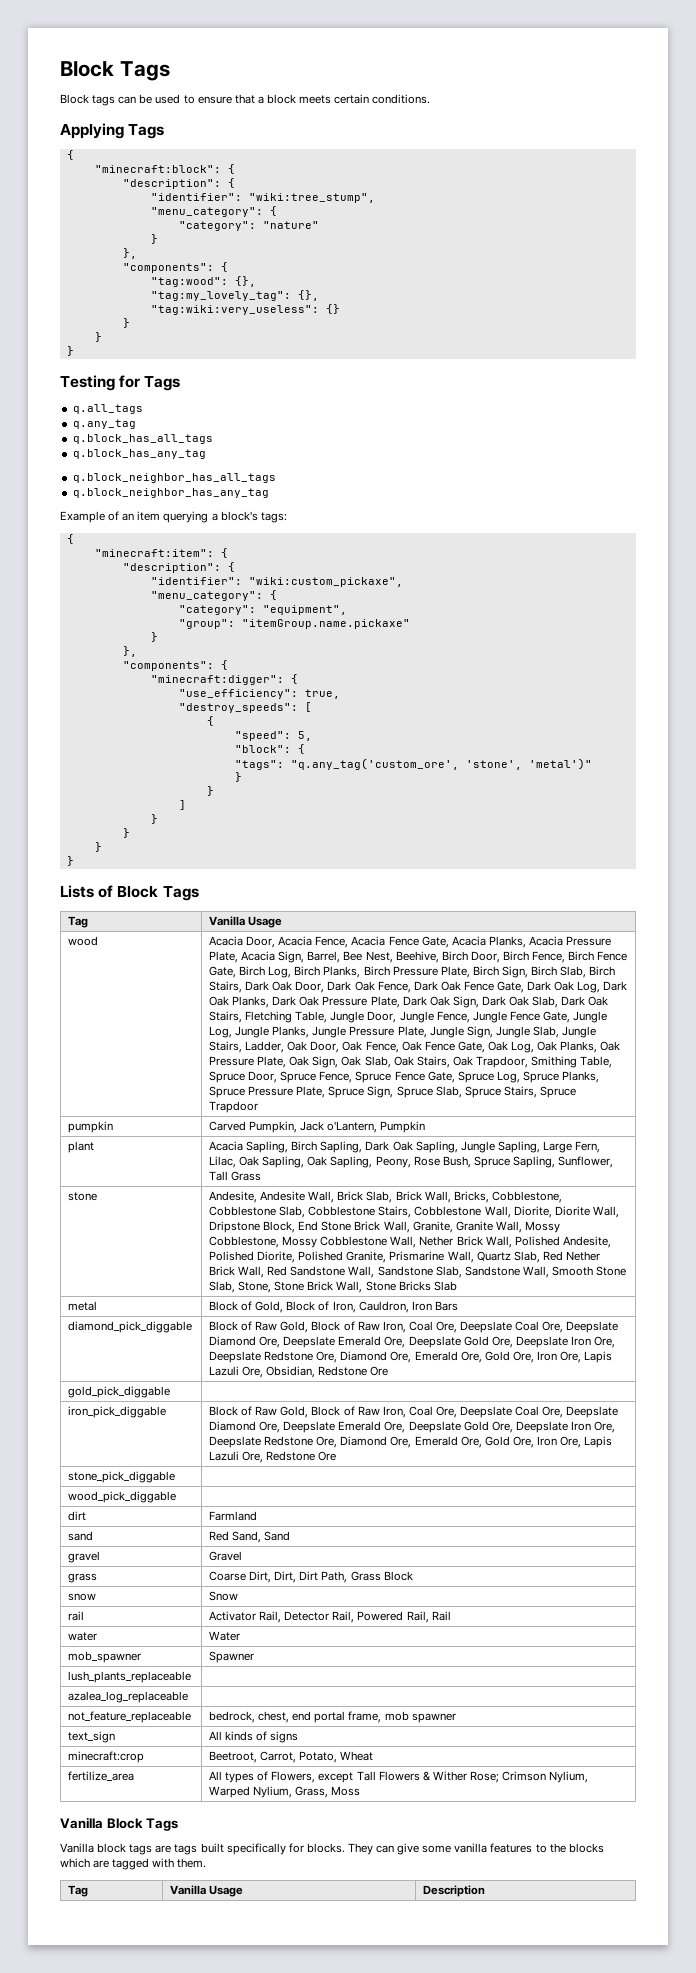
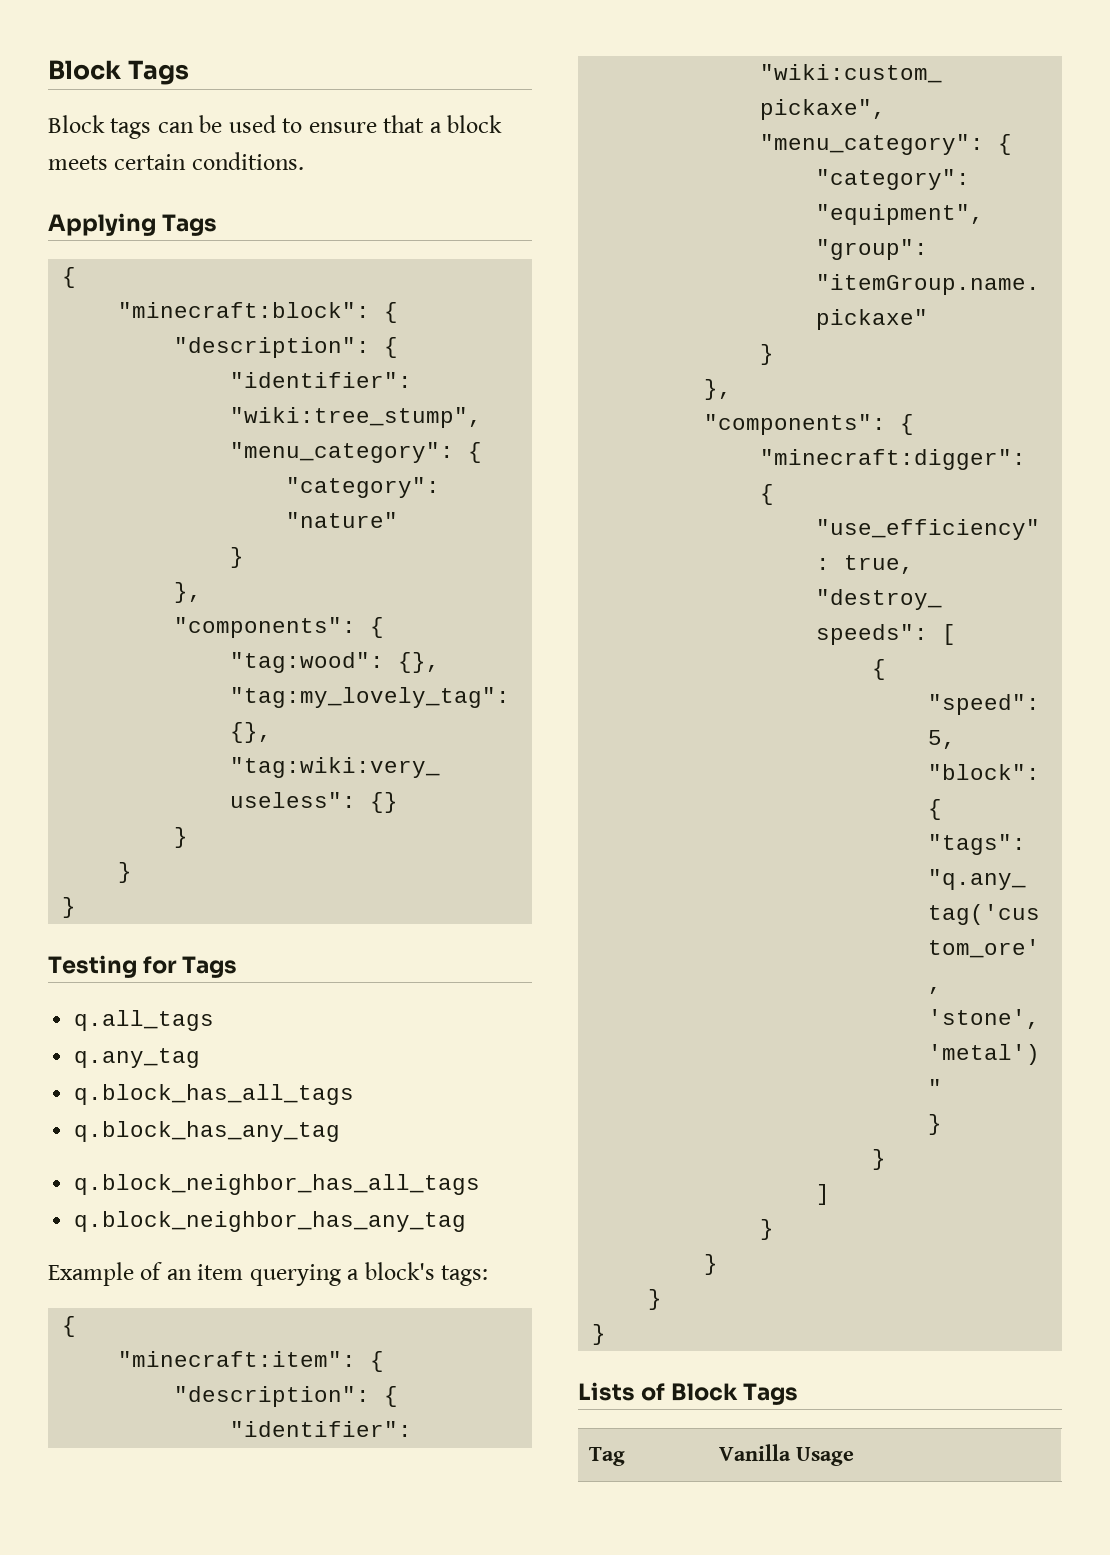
- wood | Acacia Door, Acacia Fence, Acacia Fence Gate, Acacia Planks, Acacia Pressure Plate, Acacia Sign, Barrel, Bee Nest, Beehive, Birch Door, Birch Fence, Birch Fence Gate, Birch Log, Birch Planks, Birch Pressure Plate, Birch Sign, Birch Slab, Birch Stairs, Dark Oak Door, Dark Oak Fence, Dark Oak Fence Gate, Dark Oak Log, Dark Oak Planks, Dark Oak Pressure Plate, Dark Oak Sign, Dark Oak Slab, Dark Oak Stairs, Fletching Table, Jungle Door, Jungle Fence, Jungle Fence Gate, Jungle Log, Jungle Planks, Jungle Pressure Plate, Jungle Sign, Jungle Slab, Jungle Stairs, Ladder, Oak Door, Oak Fence, Oak Fence Gate, Oak Log, Oak Planks, Oak Pressure Plate, Oak Sign, Oak Slab, Oak Stairs, Oak Trapdoor, Smithing Table, Spruce Door, Spruce Fence, Spruce Fence Gate, Spruce Log, Spruce Planks, Spruce Pressure Plate, Spruce Sign, Spruce Slab, Spruce Stairs, Spruce Trapdoor
- pumpkin | Carved Pumpkin, Jack o'Lantern, Pumpkin
- plant | Acacia Sapling, Birch Sapling, Dark Oak Sapling, Jungle Sapling, Large Fern, Lilac, Oak Sapling, Oak Sapling, Peony, Rose Bush, Spruce Sapling, Sunflower, Tall Grass
- stone | Andesite, Andesite Wall, Brick Slab, Brick Wall, Bricks, Cobblestone, Cobblestone Slab, Cobblestone Stairs, Cobblestone Wall, Diorite, Diorite Wall, Dripstone Block, End Stone Brick Wall, Granite, Granite Wall, Mossy Cobblestone, Mossy Cobblestone Wall, Nether Brick Wall, Polished Andesite, Polished Diorite, Polished Granite, Prismarine Wall, Quartz Slab, Red Nether Brick Wall, Red Sandstone Wall, Sandstone Slab, Sandstone Wall, Smooth Stone Slab, Stone, Stone Brick Wall, Stone Bricks Slab
- metal | Block of Gold, Block of Iron, Cauldron, Iron Bars
- diamond_pick_diggable | Block of Raw Gold, Block of Raw Iron, Coal Ore, Deepslate Coal Ore, Deepslate Diamond Ore, Deepslate Emerald Ore, Deepslate Gold Ore, Deepslate Iron Ore, Deepslate Redstone Ore, Diamond Ore, Emerald Ore, Gold Ore, Iron Ore, Lapis Lazuli Ore, Obsidian, Redstone Ore
- gold_pick_diggable |
- iron_pick_diggable | Block of Raw Gold, Block of Raw Iron, Coal Ore, Deepslate Coal Ore, Deepslate Diamond Ore, Deepslate Emerald Ore, Deepslate Gold Ore, Deepslate Iron Ore, Deepslate Redstone Ore, Diamond Ore, Emerald Ore, Gold Ore, Iron Ore, Lapis Lazuli Ore, Redstone Ore
- stone_pick_diggable |
- wood_pick_diggable |
- dirt | Farmland
- sand | Red Sand, Sand
- gravel | Gravel
- grass | Coarse Dirt, Dirt, Dirt Path, Grass Block
- snow | Snow
- rail | Activator Rail, Detector Rail, Powered Rail, Rail
- water | Water
- mob_spawner | Spawner
- lush_plants_replaceable |
- azalea_log_replaceable |
- not_feature_replaceable | bedrock, chest, end portal frame, mob spawner
- text_sign | All kinds of signs
- minecraft:crop | Beetroot, Carrot, Potato, Wheat
- fertilize_area | All types of Flowers, except Tall Flowers & Wither Rose; Crimson Nylium, Warped Nylium, Grass, Moss
- Vanilla Block Tags
- Vanilla block tags are tags built specifically for blocks. They can give some vanilla features to the blocks which are tagged with them.
- Tag | Vanilla Usage | Description

